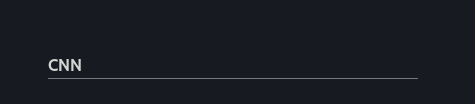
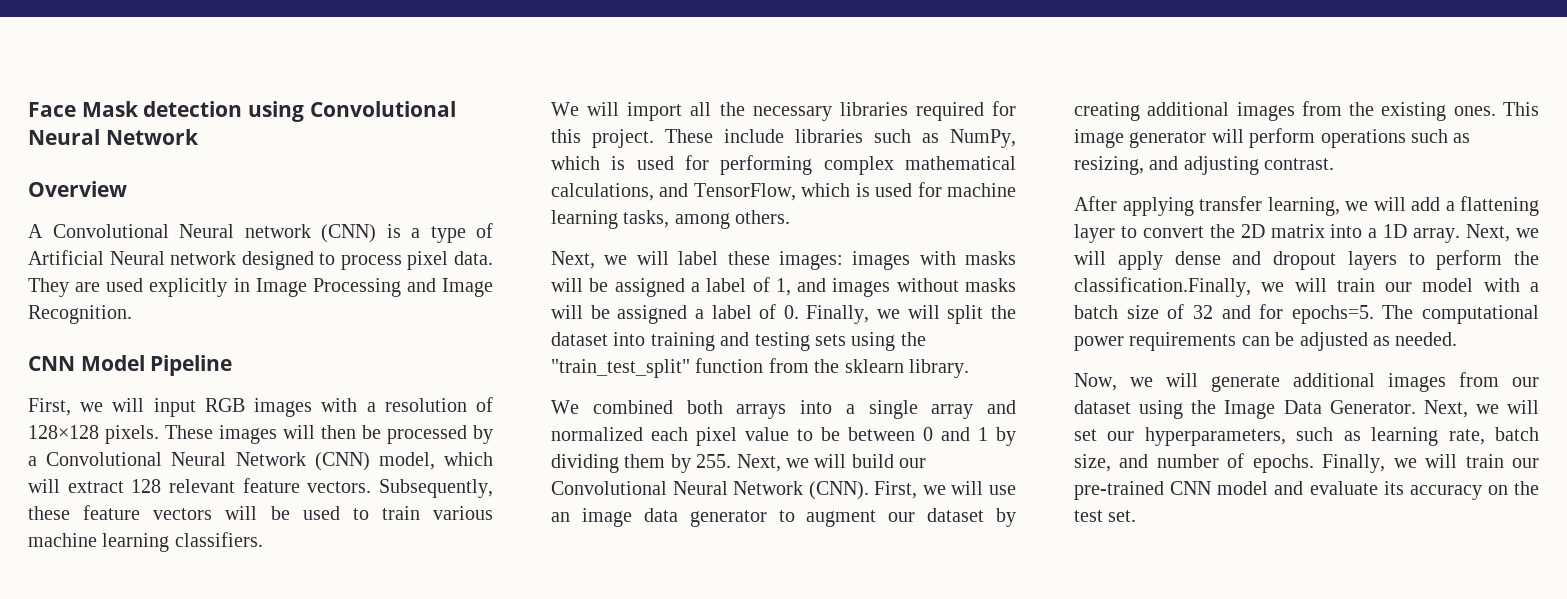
- CNN
+ Face Mask detection using Convolutional Neural Network
+ Overview
+ A Convolutional Neural network (CNN) is a type of Artificial Neural network designed to process pixel data. They are used explicitly in Image Processing and Image Recognition.
+ CNN Model Pipeline
+ First, we will input RGB images with a resolution of 128×128 pixels. These images will then be processed by a Convolutional Neural Network (CNN) model, which will extract 128 relevant feature vectors. Subsequently, these feature vectors will be used to train various machine learning classifiers.
+ We will import all the necessary libraries required for this project. These include libraries such as NumPy, which is used for performing complex mathematical calculations, and TensorFlow, which is used for machine learning tasks, among others.
+ Next, we will label these images: images with masks will be assigned a label of 1, and images without masks will be assigned a label of 0. Finally, we will split the dataset into training and testing sets using the "train_test_split" function from the sklearn library.
+ We combined both arrays into a single array and normalized each pixel value to be between 0 and 1 by dividing them by 255. Next, we will build our Convolutional Neural Network (CNN). First, we will use an image data generator to augment our dataset by creating additional images from the existing ones. This image generator will perform operations such as resizing, and adjusting contrast.
+ After applying transfer learning, we will add a flattening layer to convert the 2D matrix into a 1D array. Next, we will apply dense and dropout layers to perform the classification.Finally, we will train our model with a batch size of 32 and for epochs=5. The computational power requirements can be adjusted as needed.
+ Now, we will generate additional images from our dataset using the Image Data Generator. Next, we will set our hyperparameters, such as learning rate, batch size, and number of epochs. Finally, we will train our pre-trained CNN model and evaluate its accuracy on the test set.

